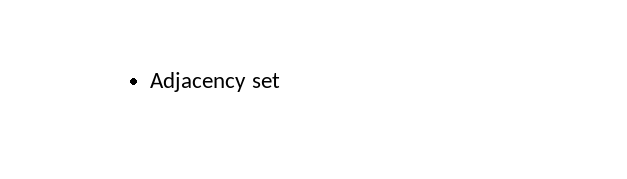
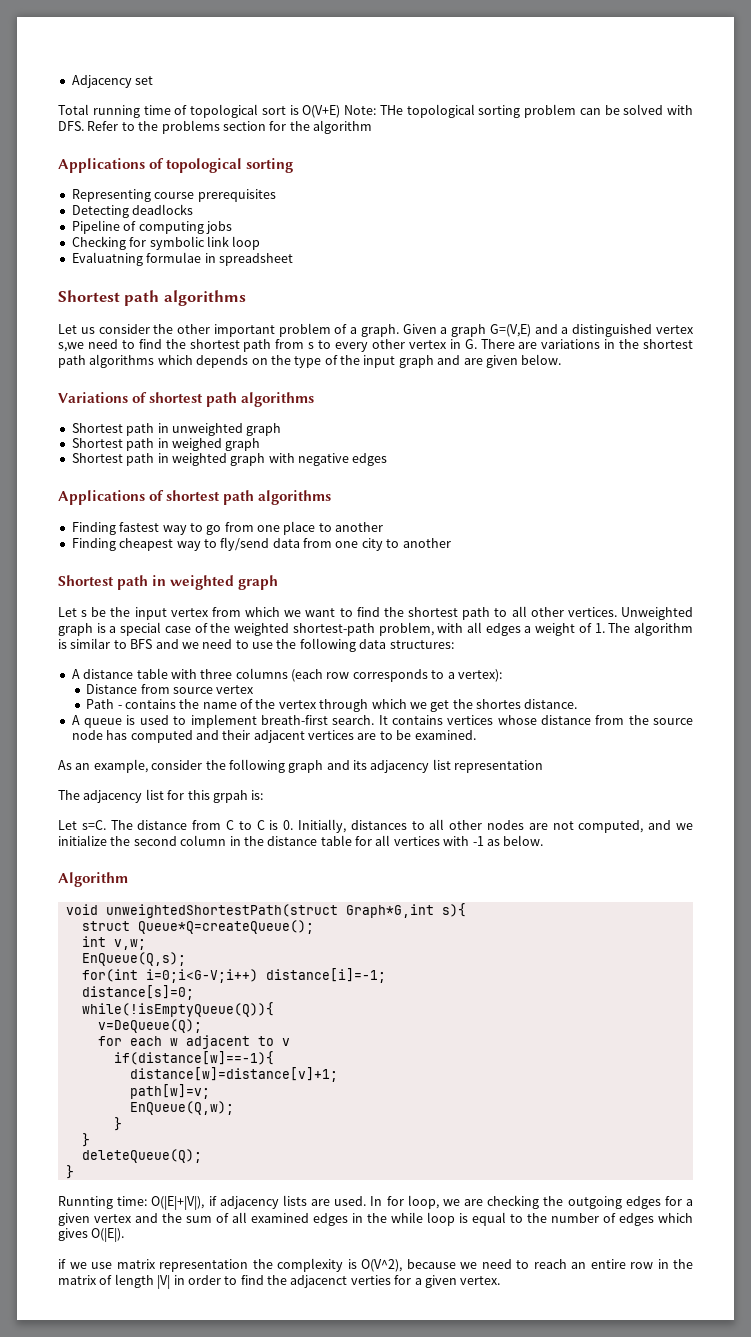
+ Total running time of topological sort is O(V+E) Note: THe topological sorting problem can be solved with DFS. Refer to the problems section for the algorithm
+ Applications of topological sorting
+ Representing course prerequisites
+ Detecting deadlocks
+ Pipeline of computing jobs
+ Checking for symbolic link loop
+ Evaluatning formulae in spreadsheet
+ Shortest path algorithms
+ Let us consider the other important problem of a graph. Given a graph G=(V,E) and a distinguished vertex s,we need to find the shortest path from s to every other vertex in G. There are variations in the shortest path algorithms which depends on the type of the input graph and are given below.
+ Variations of shortest path algorithms
+ Shortest path in unweighted graph
+ Shortest path in weighed graph
+ Shortest path in weighted graph with negative edges
+ Applications of shortest path algorithms
+ Finding fastest way to go from one place to another
+ Finding cheapest way to fly/send data from one city to another
+ Shortest path in weighted graph
+ Let s be the input vertex from which we want to find the shortest path to all other vertices. Unweighted graph is a special case of the weighted shortest-path problem, with all edges a weight of 1. The algorithm is similar to BFS and we need to use the following data structures:
+ A distance table with three columns (each row corresponds to a vertex):
+ Distance from source vertex
+ Path - contains the name of the vertex through which we get the shortes distance.
+ A queue is used to implement breath-first search. It contains vertices whose distance from the source node has computed and their adjacent vertices are to be examined.
+ As an example, consider the following graph and its adjacency list representation
+ The adjacency list for this grpah is:
+ Let s=C. The distance from C to C is 0. Initially, distances to all other nodes are not computed, and we initialize the second column in the distance table for all vertices with -1 as below.
+ Algorithm
+ void unweightedShortestPath(struct Graph*G,int s){
+ struct Queue*Q=createQueue();
+ int v,w;
+ EnQueue(Q,s);
+ for(int i=0;i<G-V;i++) distance[i]=-1;
+ distance[s]=0;
+ while(!isEmptyQueue(Q)){
+ v=DeQueue(Q);
+ for each w adjacent to v
+ if(distance[w]==-1){
+ distance[w]=distance[v]+1;
+ path[w]=v;
+ EnQueue(Q,w);
+ }
+ }
+ deleteQueue(Q);
+ }
+ Runnting time: O(|E|+|V|), if adjacency lists are used. In for loop, we are checking the outgoing edges for a given vertex and the sum of all examined edges in the while loop is equal to the number of edges which gives O(|E|).
+ if we use matrix representation the complexity is O(V^2), because we need to reach an entire row in the matrix of length |V| in order to find the adjacenct verties for a given vertex.

